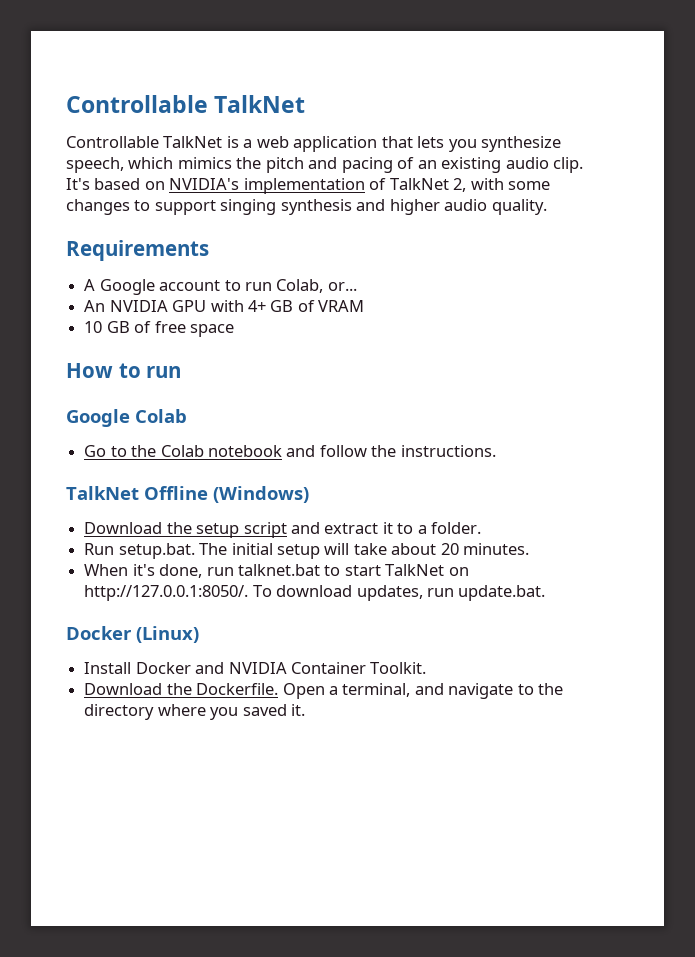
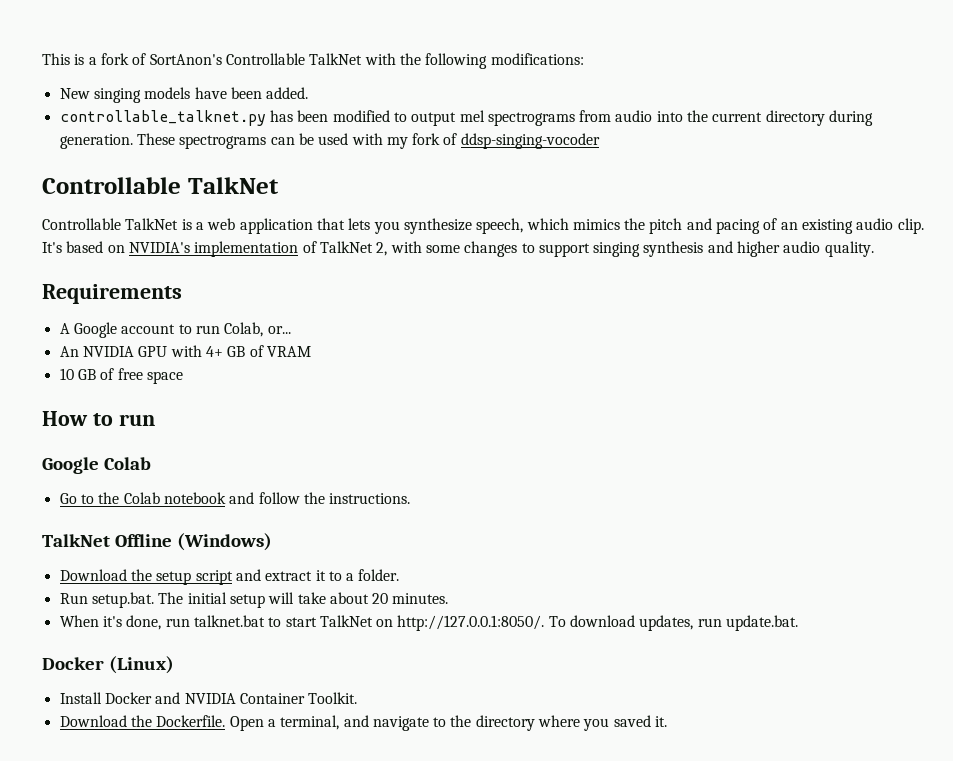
+ This is a fork of SortAnon's Controllable TalkNet with the following modifications:
+ New singing models have been added.
+ controllable_talknet.py has been modified to output mel spectrograms from audio into the current directory during generation. These spectrograms can be used with my fork of ddsp-singing-vocoder

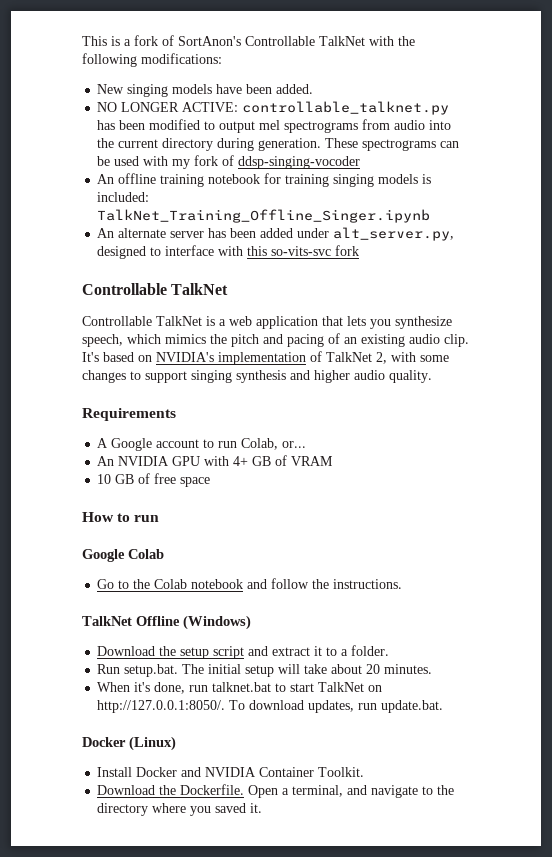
- controllable_talknet.py has been modified to output mel spectrograms from audio into the current directory during generation.
+ NO LONGER ACTIVE: controllable_talknet.py has been modified to output mel spectrograms from audio into the current directory during generation.
+ An offline training notebook for training singing models is included: TalkNet_Training_Offline_Singer.ipynb
+ An alternate server has been added under alt_server.py, designed to interface with this so-vits-svc fork

